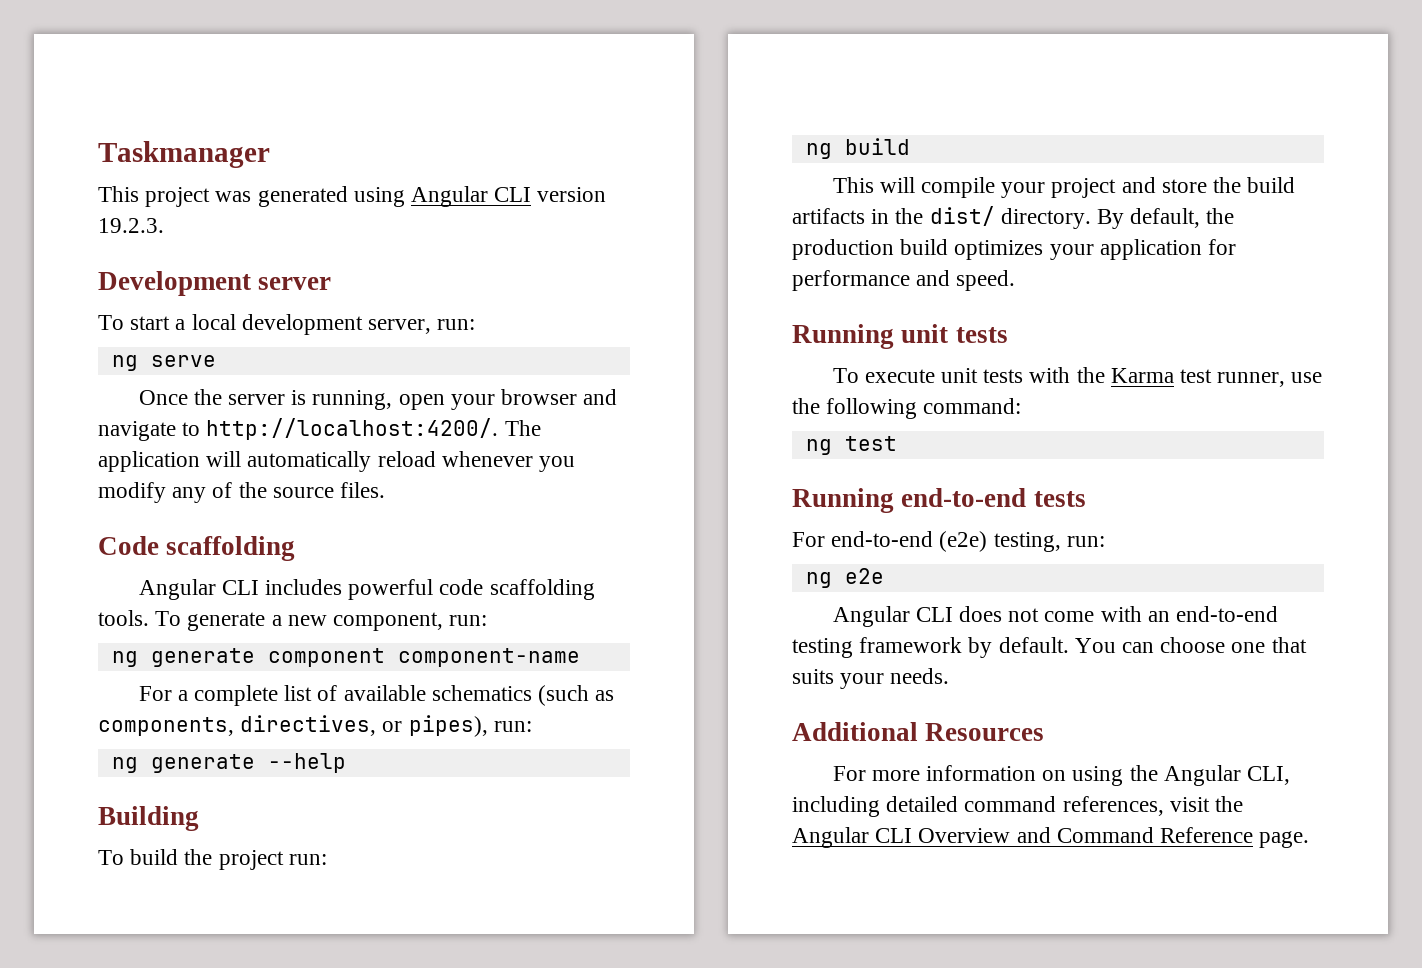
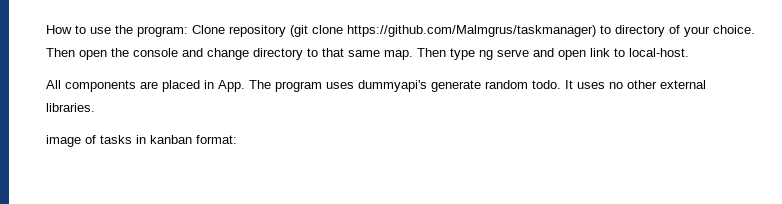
- Taskmanager
- This project was generated using Angular CLI version 19.2.3.
- Development server
- To start a local development server, run:
- ng serve
- Once the server is running, open your browser and navigate to http://localhost:4200/. The application will automatically reload whenever you modify any of the source files.
- Code scaffolding
- Angular CLI includes powerful code scaffolding tools. To generate a new component, run:
- ng generate component component-name
- For a complete list of available schematics (such as components, directives, or pipes), run:
- ng generate --help
- Building
- To build the project run:
- ng build
- This will compile your project and store the build artifacts in the dist/ directory. By default, the production build optimizes your application for performance and speed.
- Running unit tests
- To execute unit tests with the Karma test runner, use the following command:
- ng test
- Running end-to-end tests
- For end-to-end (e2e) testing, run:
- ng e2e
- Angular CLI does not come with an end-to-end testing framework by default. You can choose one that suits your needs.
- Additional Resources
- For more information on using the Angular CLI, including detailed command references, visit the Angular CLI Overview and Command Reference page.
+ How to use the program: Clone repository (git clone https://github.com/Malmgrus/taskmanager) to directory of your choice. Then open the console and change directory to that same map. Then type ng serve and open link to local-host.
+ All components are placed in App. The program uses dummyapi's generate random todo. It uses no other external libraries.
+ image of tasks in kanban format:

